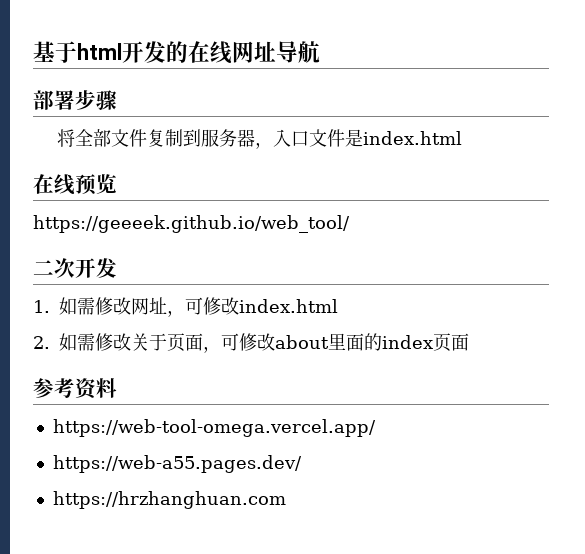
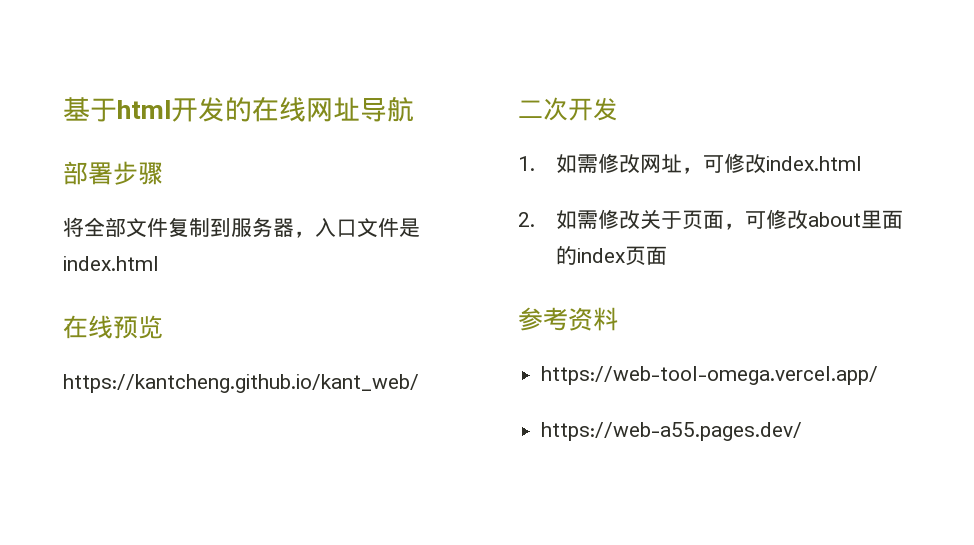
- https://geeeek.github.io/web_tool/
+ https://kantcheng.github.io/kant_web/
- https://hrzhanghuan.com

